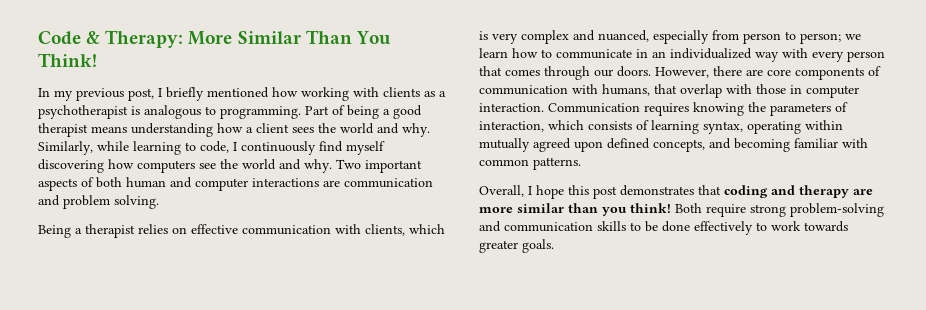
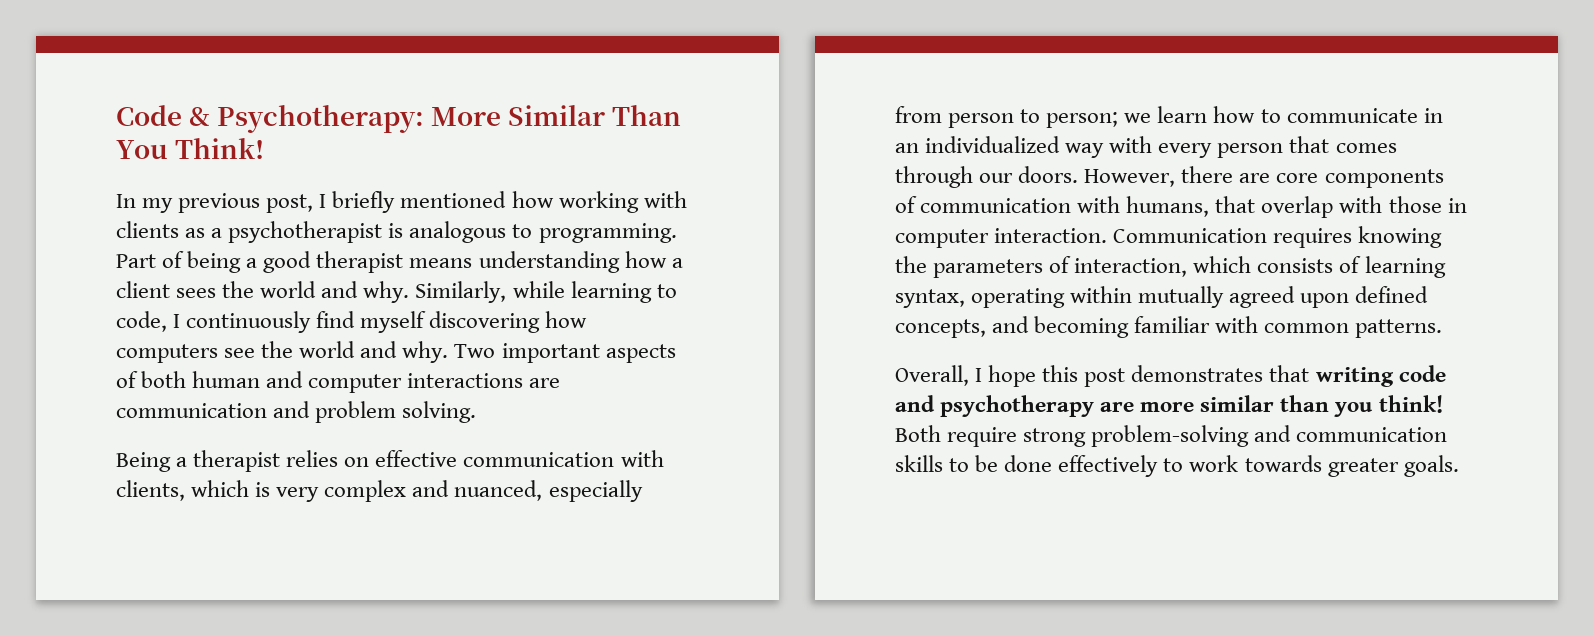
- Code & Therapy: More Similar Than You Think!
+ Code & Psychotherapy: More Similar Than You Think!
- Overall, I hope this post demonstrates that coding and therapy are more similar than you think!
+ Overall, I hope this post demonstrates that writing code and psychotherapy are more similar than you think!

